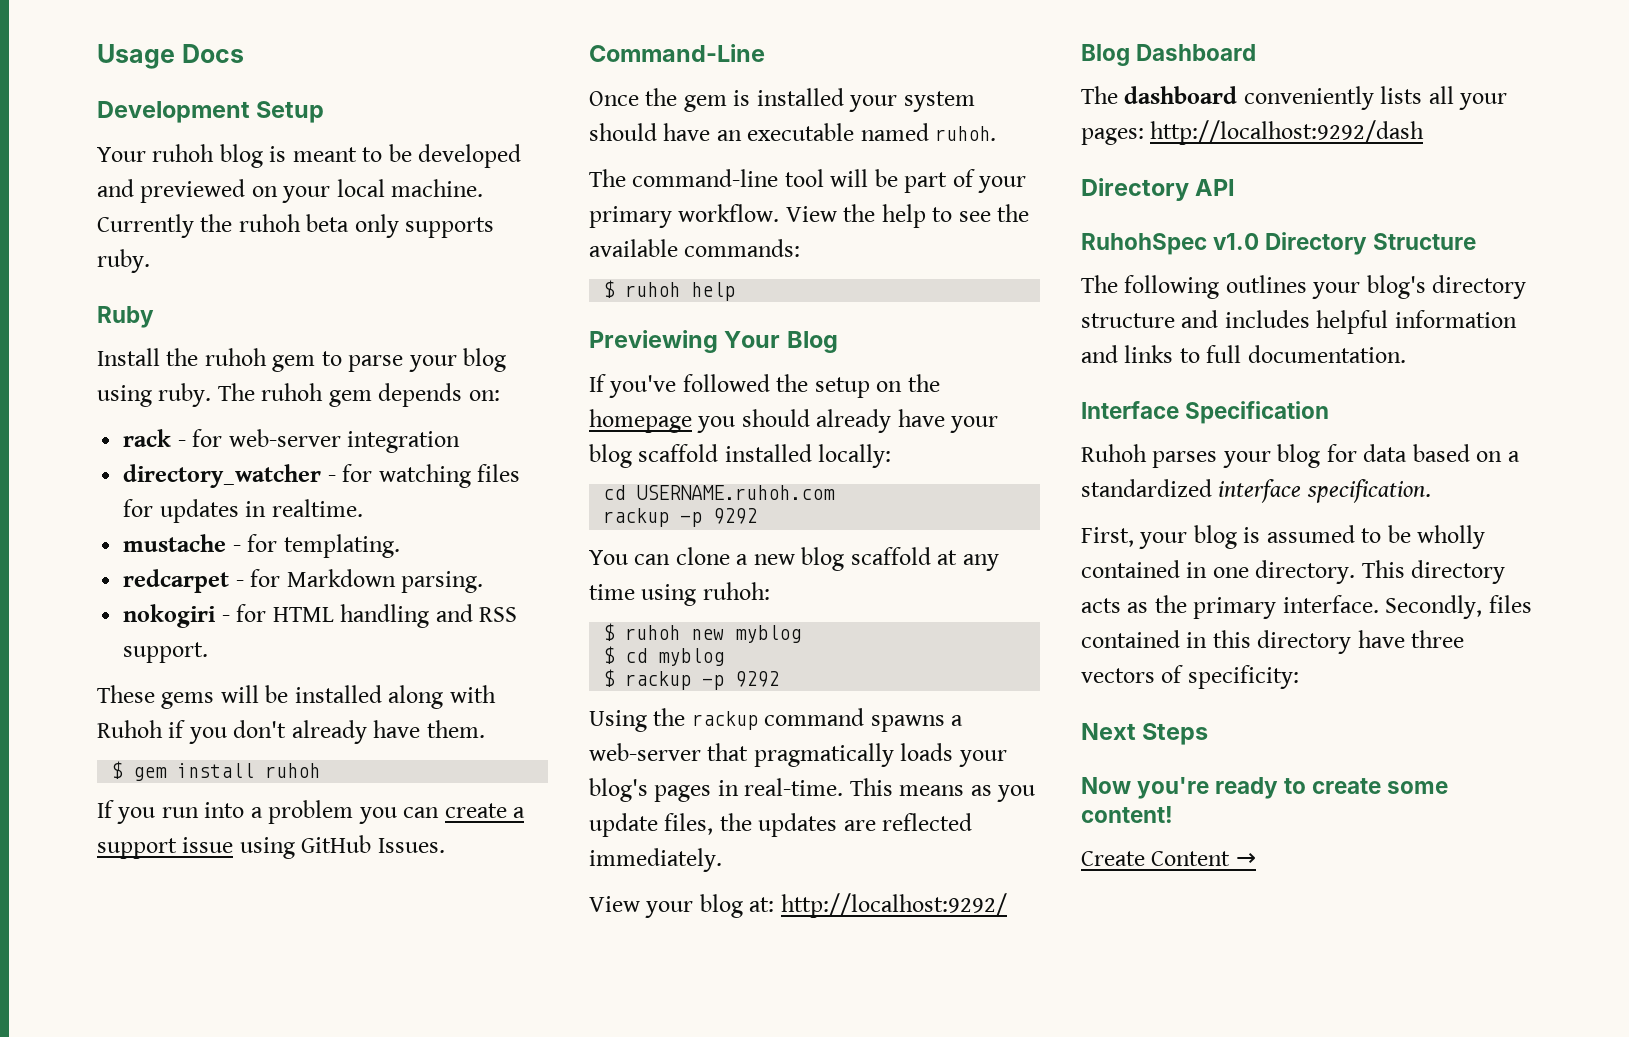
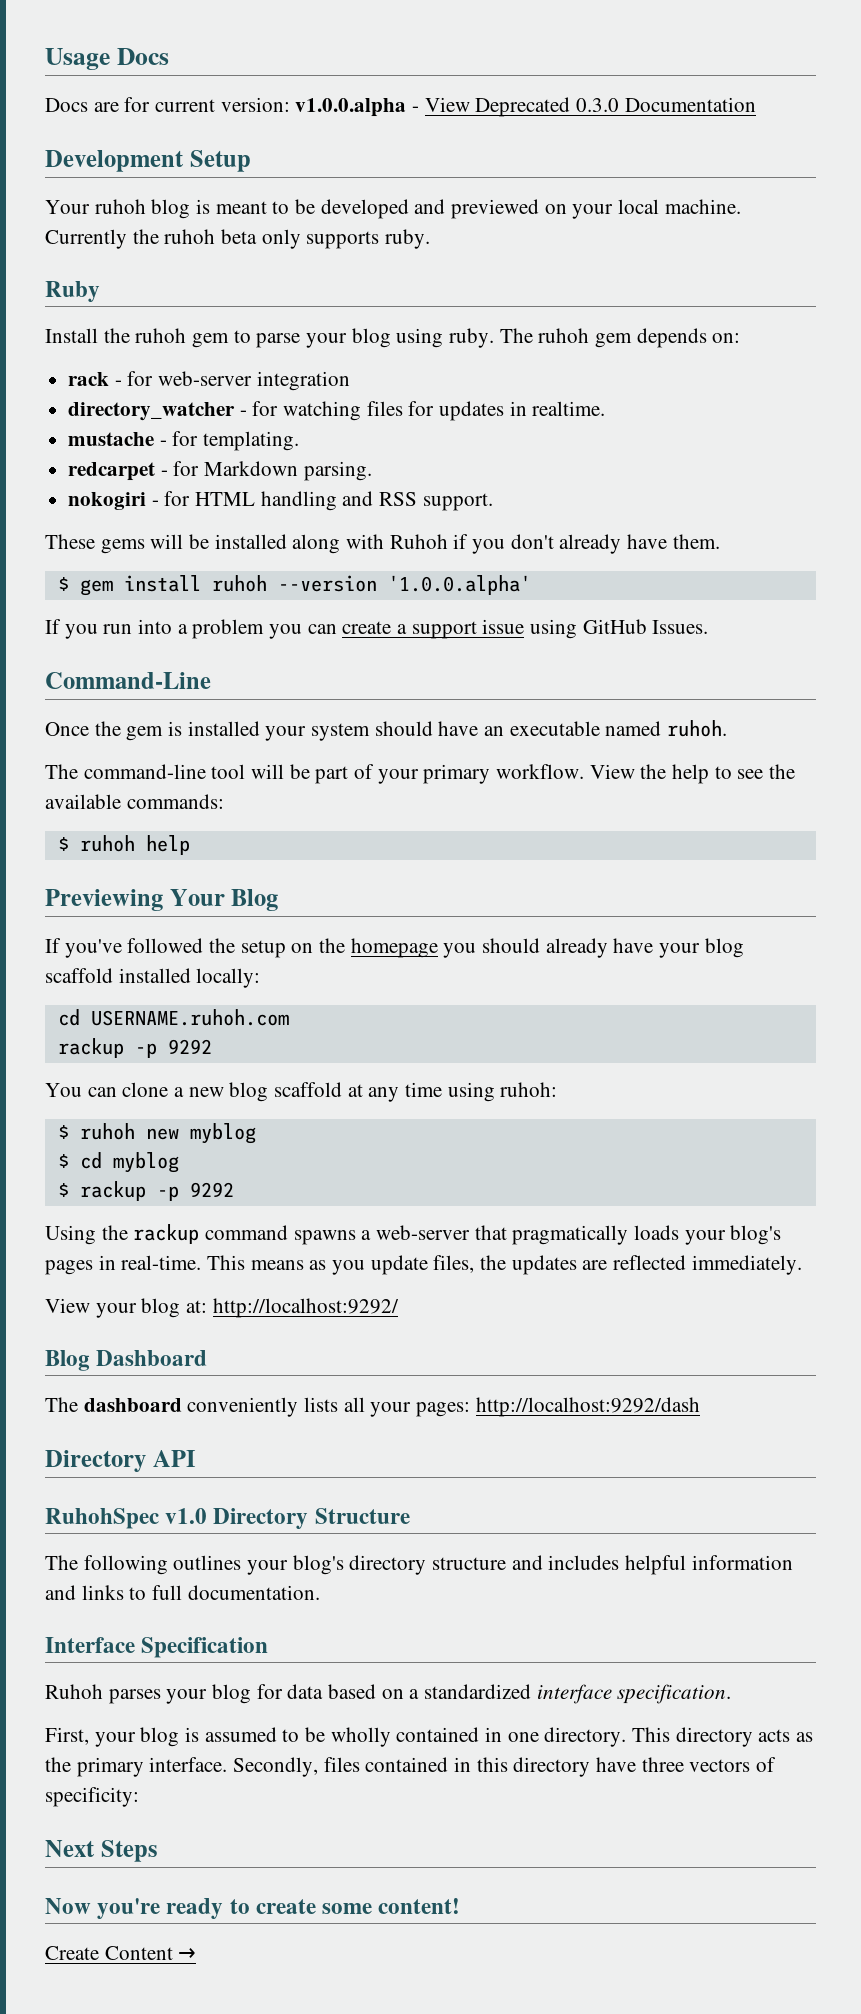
+ Docs are for current version: v1.0.0.alpha - View Deprecated 0.3.0 Documentation
- $ gem install ruhoh
+ $ gem install ruhoh --version '1.0.0.alpha'

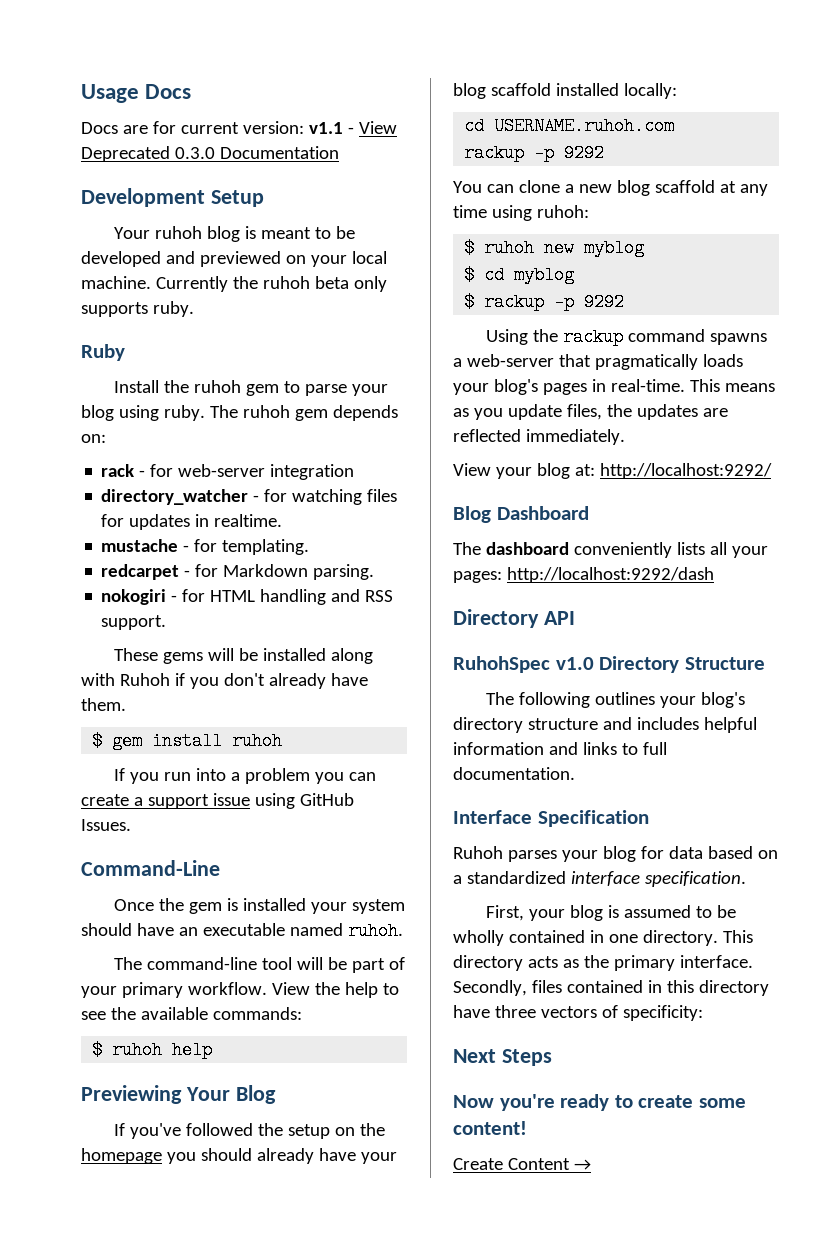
- Docs are for current version: v1.0.0.alpha - View Deprecated 0.3.0 Documentation
+ Docs are for current version: v1.1 - View Deprecated 0.3.0 Documentation
- $ gem install ruhoh --version '1.0.0.alpha'
+ $ gem install ruhoh

